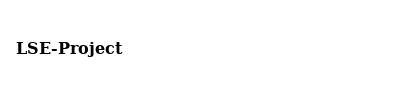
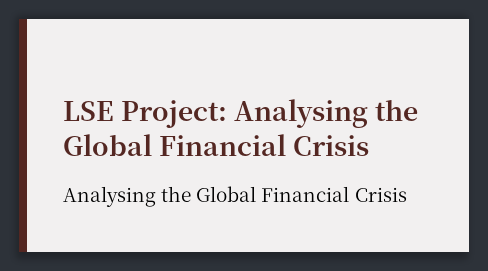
- LSE-Project
+ LSE Project: Analysing the Global Financial Crisis
+ Analysing the Global Financial Crisis

